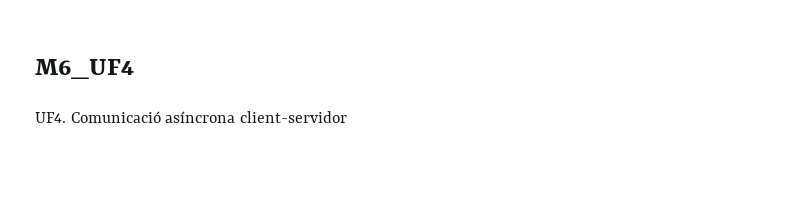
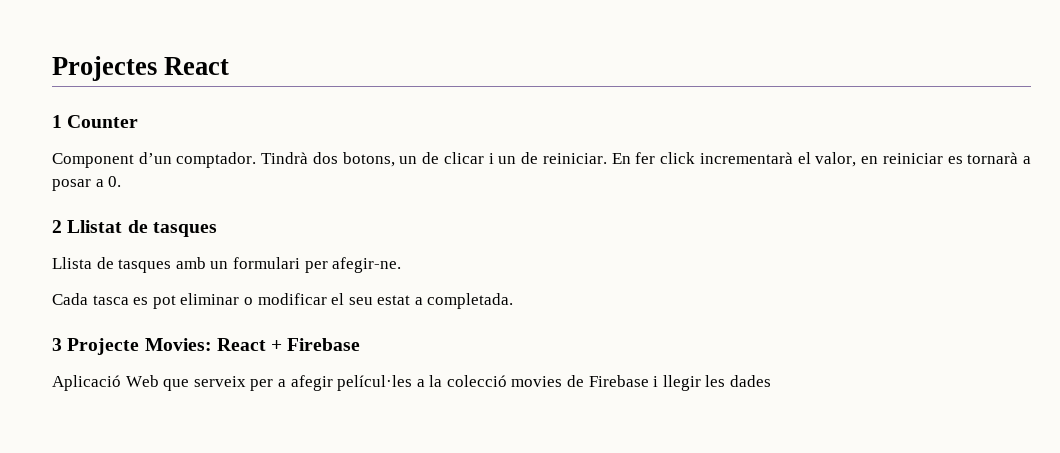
- M6_UF4
- UF4. Comunicació asíncrona client-servidor
+ Projectes React
+ 1 Counter
+ Component d’un comptador. Tindrà dos botons, un de clicar i un de reiniciar. En fer click incrementarà el valor, en reiniciar es tornarà a posar a 0.
+ 2 Llistat de tasques
+ Llista de tasques amb un formulari per afegir-ne.
+ Cada tasca es pot eliminar o modificar el seu estat a completada.
+ 3 Projecte Movies: React + Firebase
+ Aplicació Web que serveix per a afegir películ·les a la colecció movies de Firebase i llegir les dades

